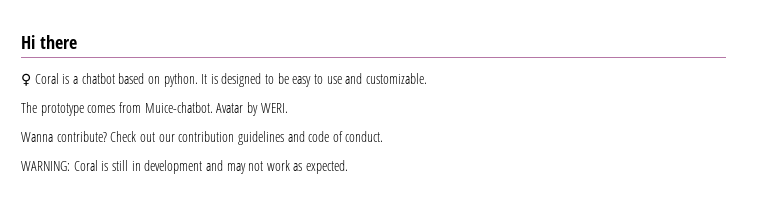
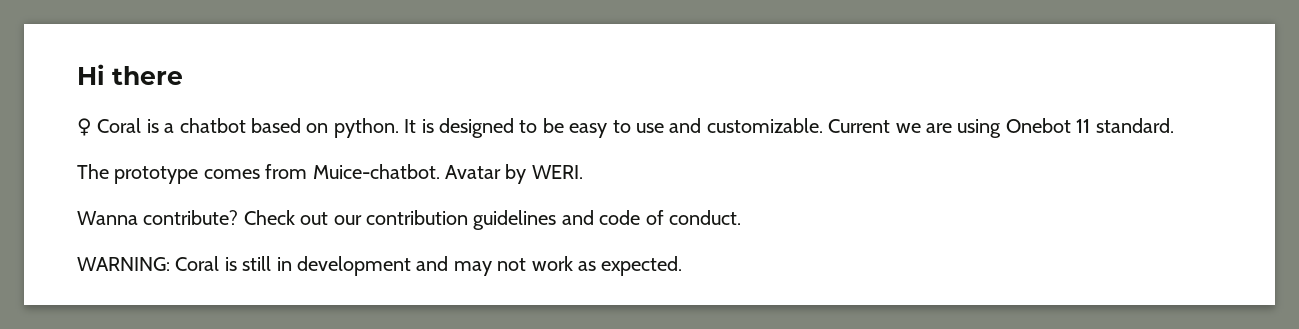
+ Current we are using Onebot 11 standard.

